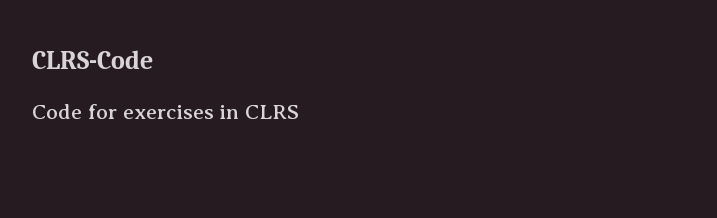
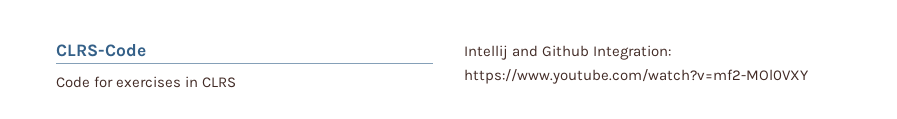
+ Intellij and Github Integration: https://www.youtube.com/watch?v=mf2-MOl0VXY

